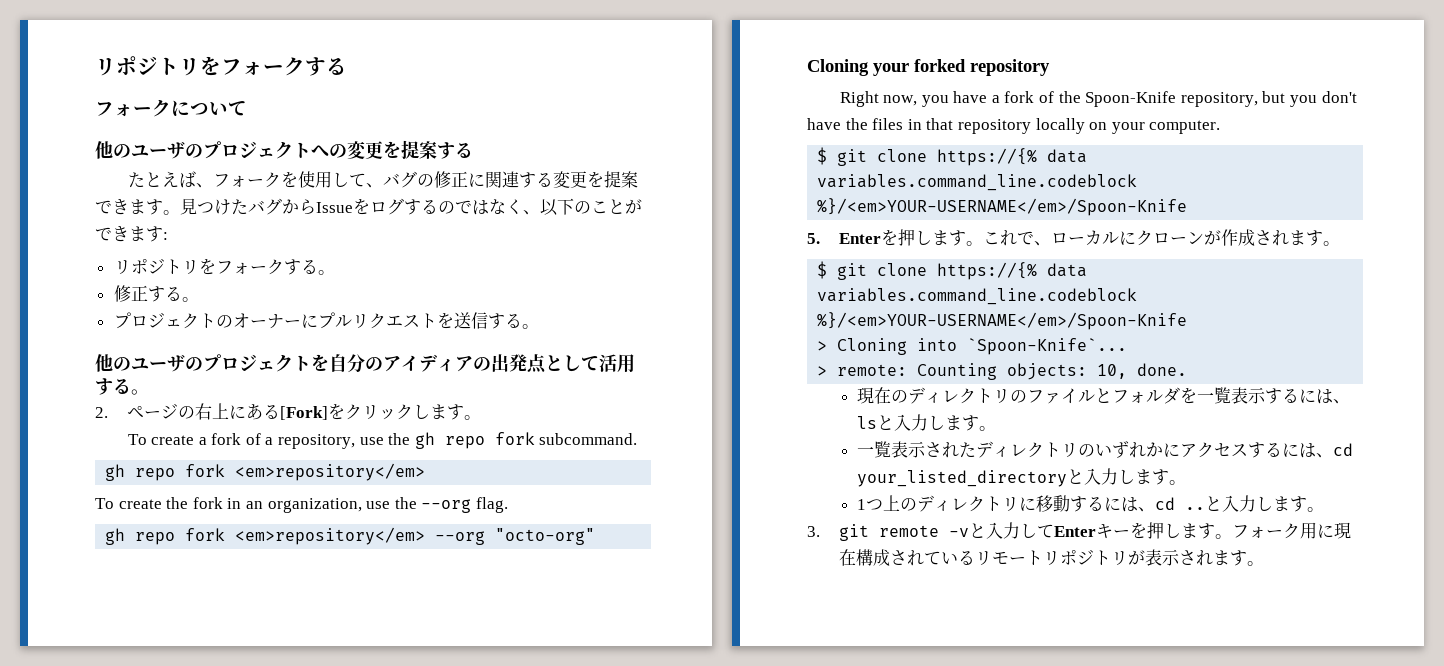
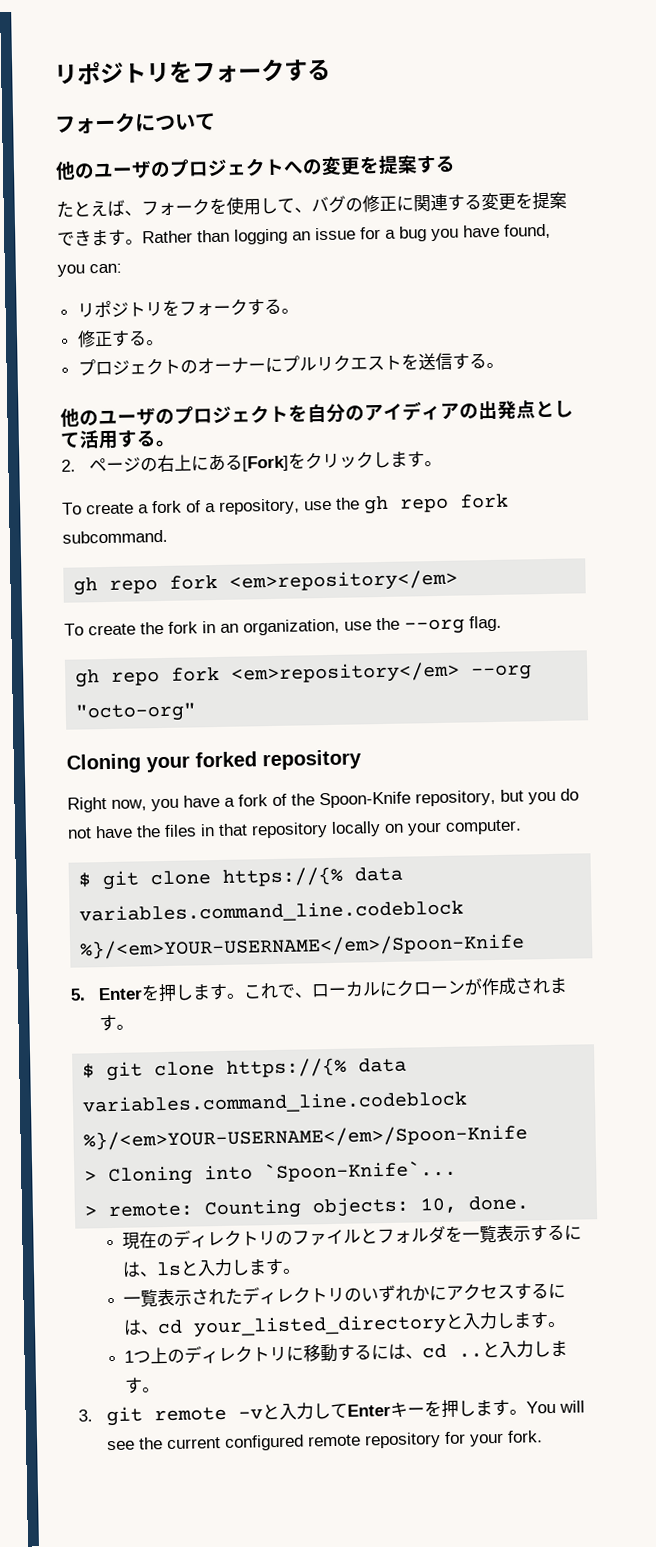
- 見つけたバグからIssueをログするのではなく、以下のことができます:
+ Rather than logging an issue for a bug you have found, you can:
- Right now, you have a fork of the Spoon-Knife repository, but you don't have the files in that repository locally on your computer.
+ Right now, you have a fork of the Spoon-Knife repository, but you do not have the files in that repository locally on your computer.
- フォーク用に現在構成されているリモートリポジトリが表示されます。
+ You will see the current configured remote repository for your fork.

